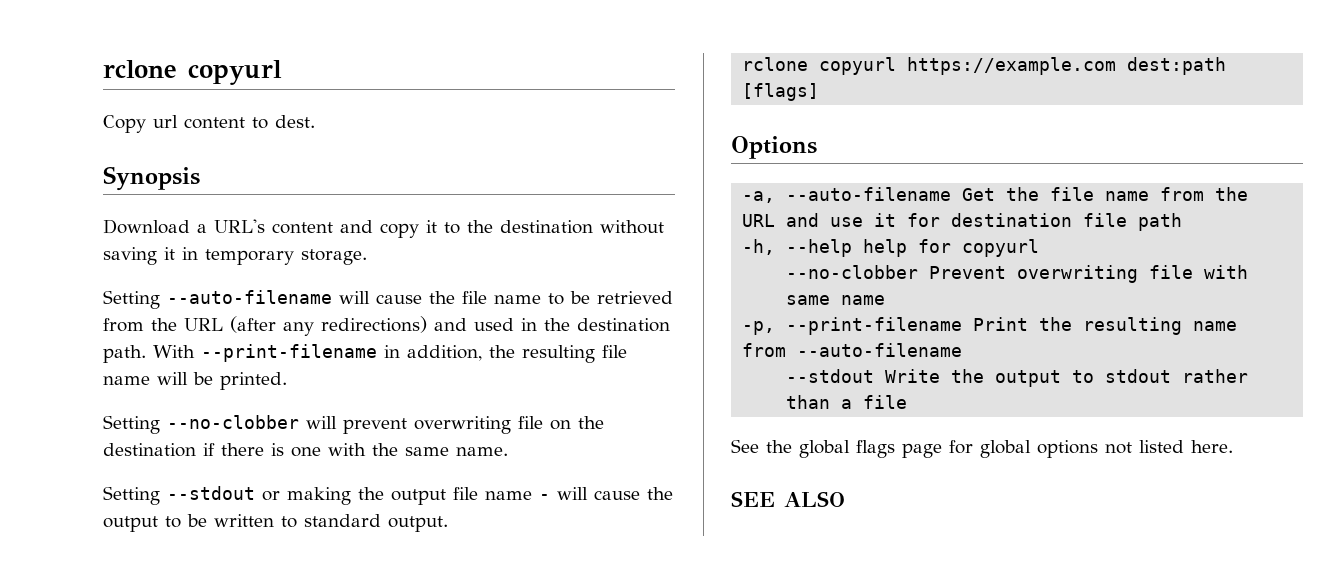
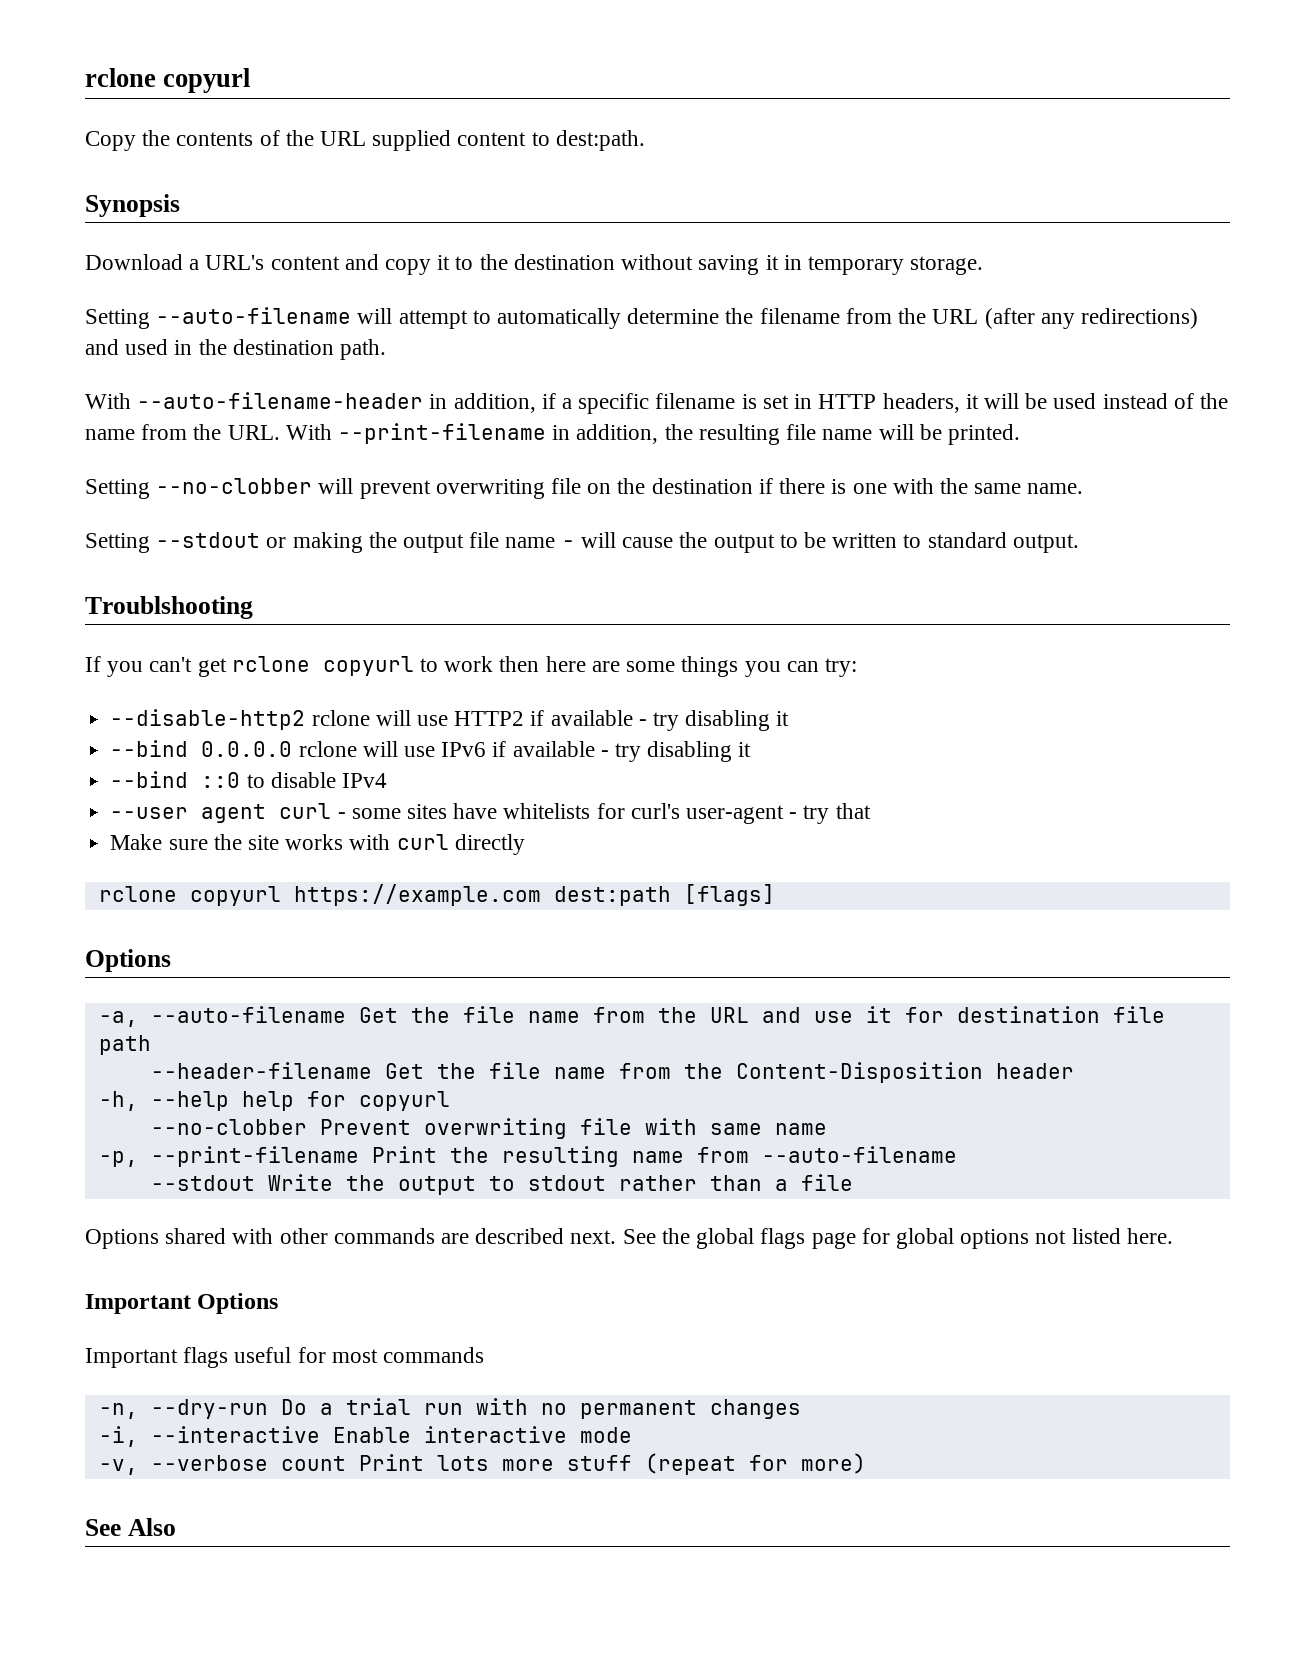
- Copy url content to dest.
+ Copy the contents of the URL supplied content to dest:path.
- Setting --auto-filename will cause the file name to be retrieved from the URL (after any redirections) and used in the destination path. With --print-filename in addition, the resulting file name will be printed.
+ Setting --auto-filename will attempt to automatically determine the filename from the URL (after any redirections) and used in the destination path.
+ With --auto-filename-header in addition, if a specific filename is set in HTTP headers, it will be used instead of the name from the URL. With --print-filename in addition, the resulting file name will be printed.
+ Troublshooting
+ If you can't get rclone copyurl to work then here are some things you can try:
+ --disable-http2 rclone will use HTTP2 if available - try disabling it
+ --bind 0.0.0.0 rclone will use IPv6 if available - try disabling it
+ --bind ::0 to disable IPv4
+ --user agent curl - some sites have whitelists for curl's user-agent - try that
+ Make sure the site works with curl directly
+ --header-filename Get the file name from the Content-Disposition header
+ Options shared with other commands are described next.
- SEE ALSO
+ Important Options
+ Important flags useful for most commands
+ -n, --dry-run Do a trial run with no permanent changes
+ -i, --interactive Enable interactive mode
+ -v, --verbose count Print lots more stuff (repeat for more)
+ See Also

